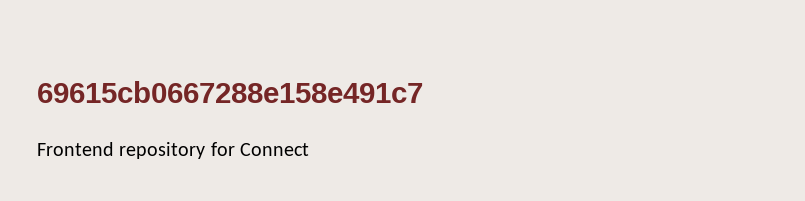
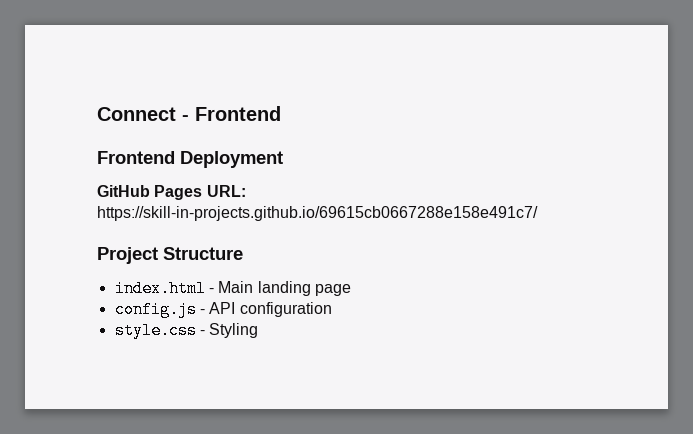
- 69615cb0667288e158e491c7
- Frontend repository for Connect
+ Connect - Frontend
+ Frontend Deployment
+ GitHub Pages URL: https://skill-in-projects.github.io/69615cb0667288e158e491c7/
+ Project Structure
+ index.html - Main landing page
+ config.js - API configuration
+ style.css - Styling

